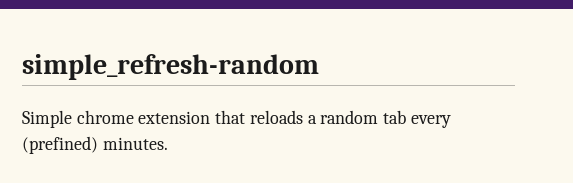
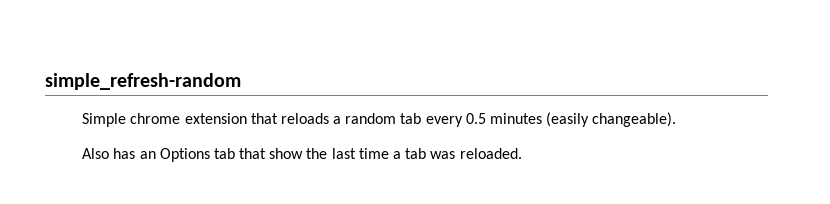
- Simple chrome extension that reloads a random tab every (prefined) minutes.
+ Simple chrome extension that reloads a random tab every 0.5 minutes (easily changeable).
+ Also has an Options tab that show the last time a tab was reloaded.

